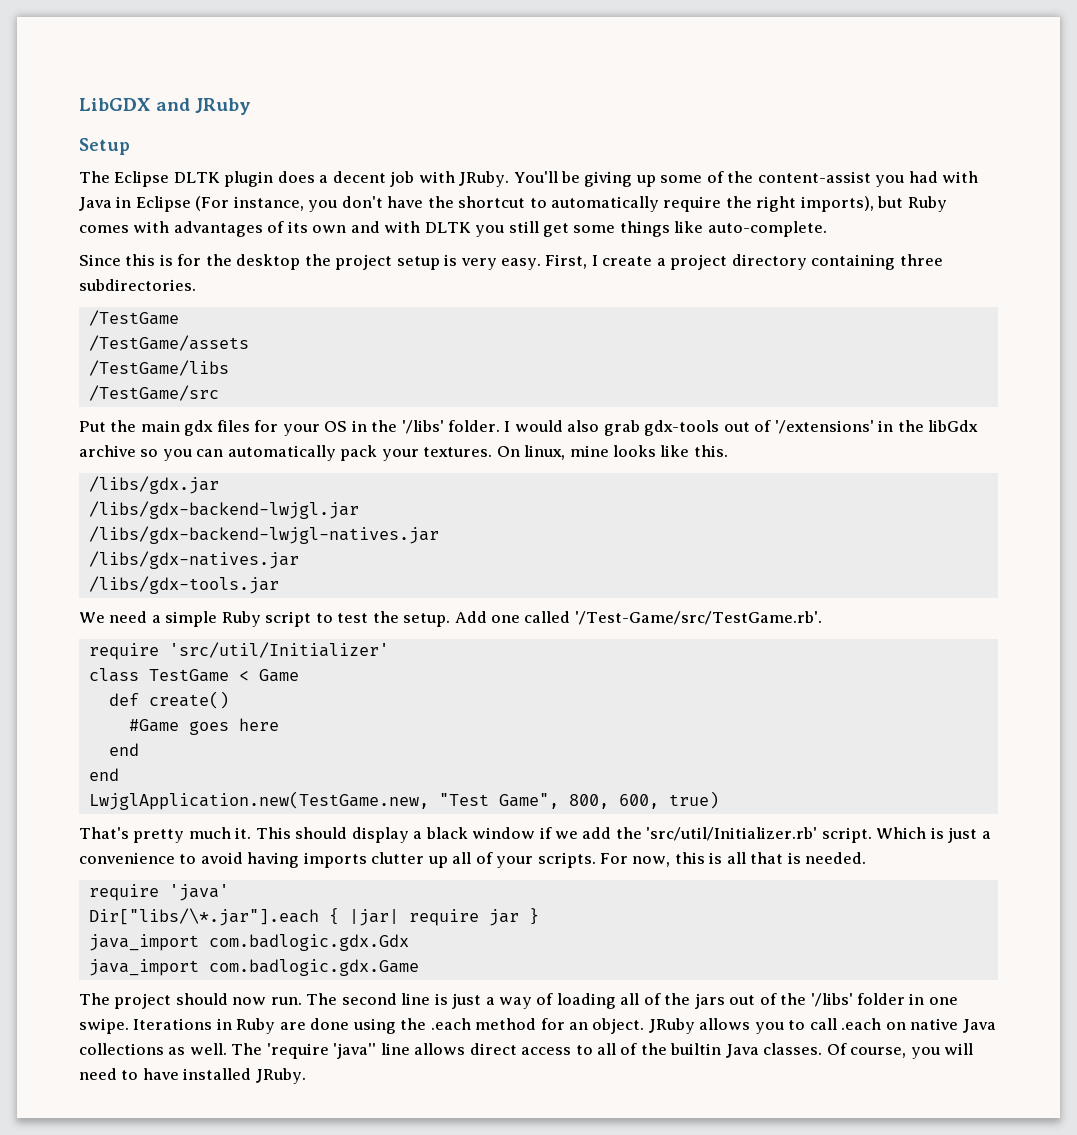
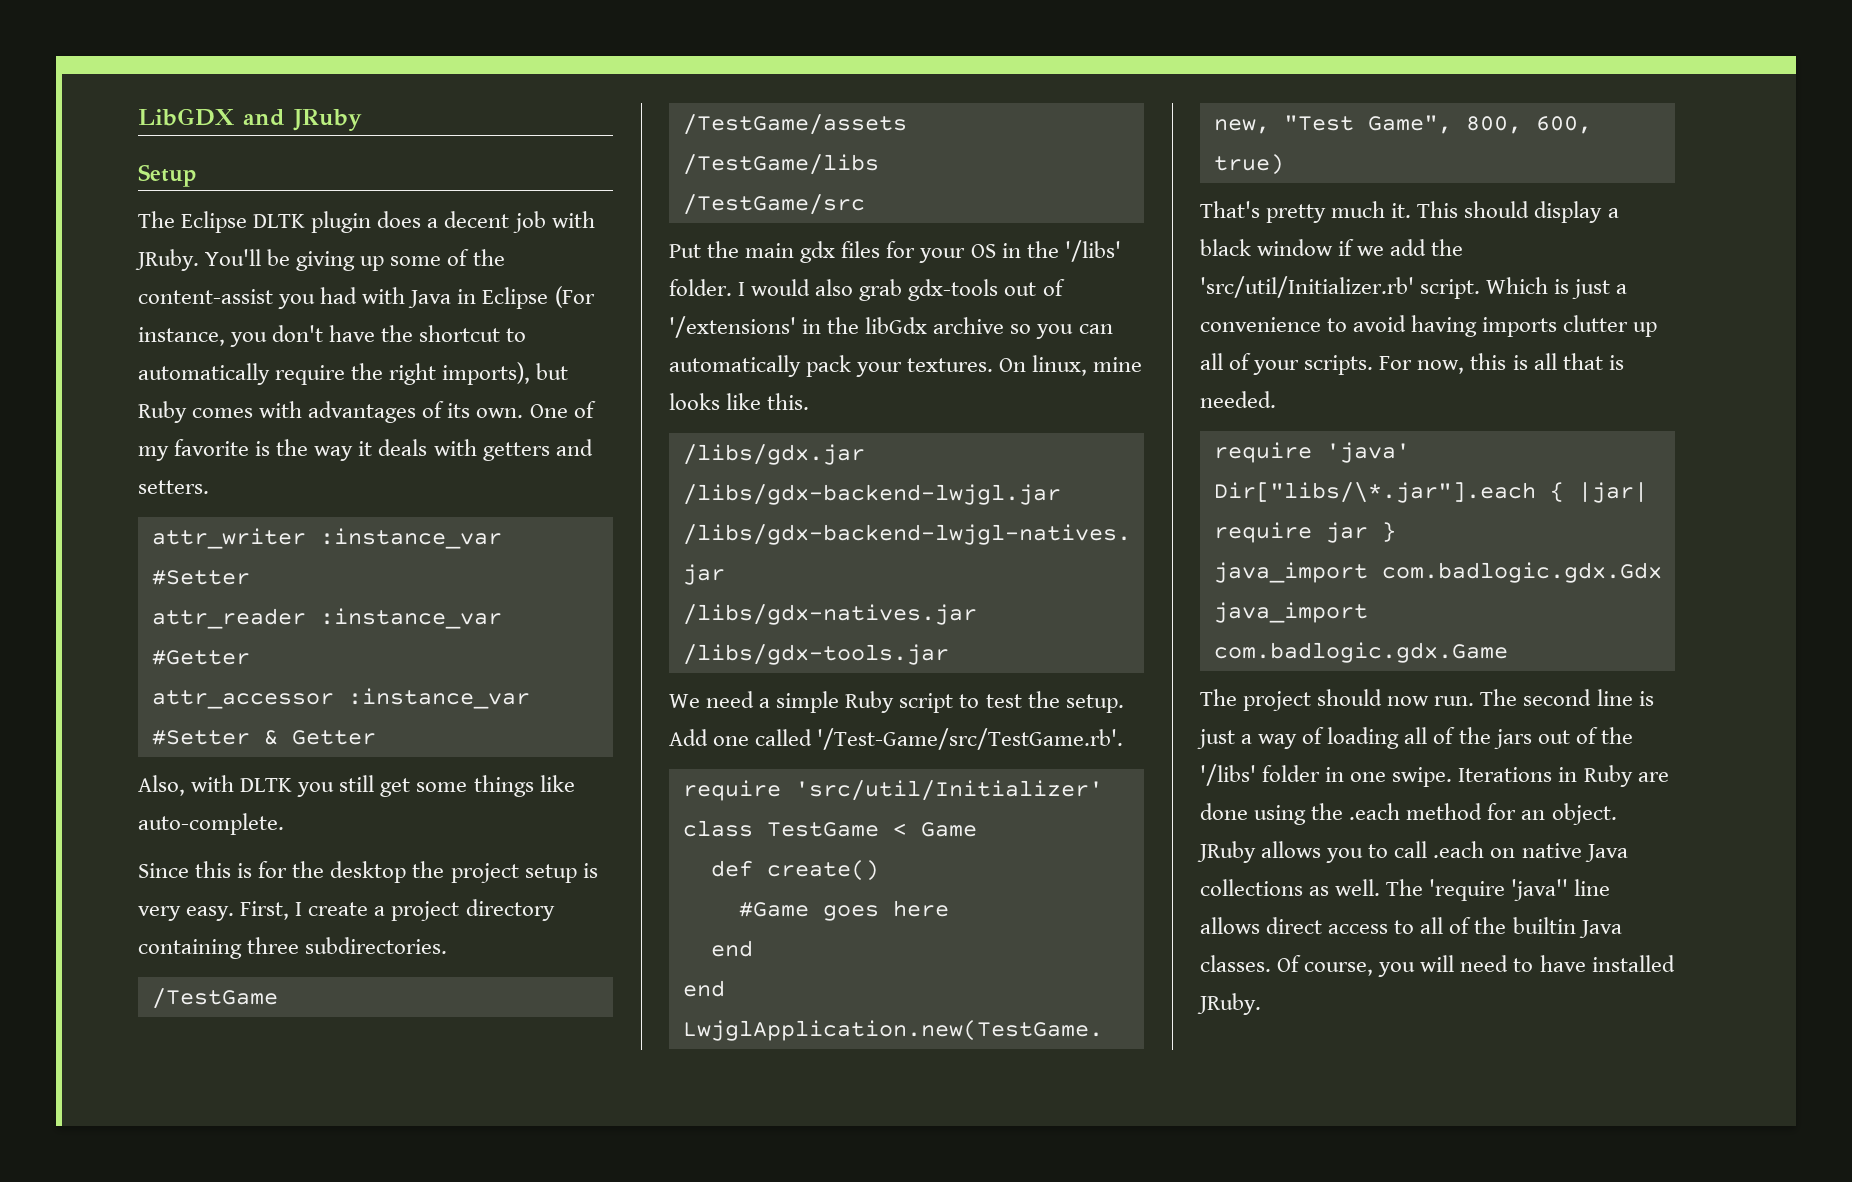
- You'll be giving up some of the content-assist you had with Java in Eclipse (For instance, you don't have the shortcut to automatically require the right imports), but Ruby comes with advantages of its own and with DLTK you still get some things like auto-complete.
+ You'll be giving up some of the content-assist you had with Java in Eclipse (For instance, you don't have the shortcut to automatically require the right imports), but Ruby comes with advantages of its own. One of my favorite is the way it deals with getters and setters.
+ attr_writer :instance_var #Setter
+ attr_reader :instance_var #Getter
+ attr_accessor :instance_var #Setter & Getter
+ Also, with DLTK you still get some things like auto-complete.

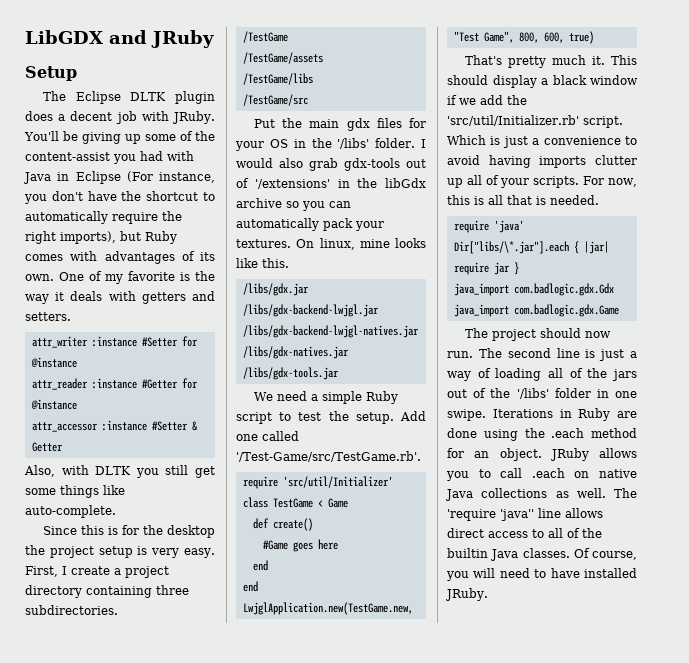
- attr_writer :instance_var #Setter
+ attr_writer :instance #Setter for @instance
- attr_reader :instance_var #Getter
+ attr_reader :instance #Getter for @instance
- attr_accessor :instance_var #Setter & Getter
+ attr_accessor :instance #Setter & Getter

